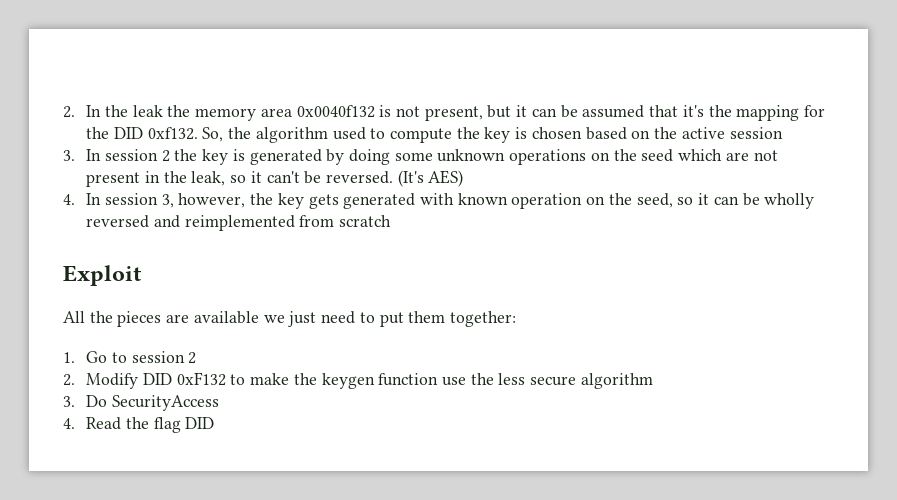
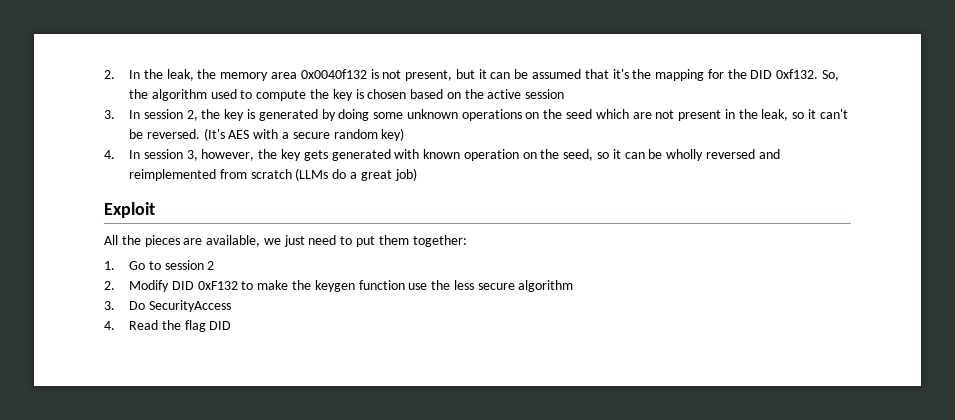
- 2. In the leak the memory area 0x0040f132 is not present, but it can be assumed that it's the mapping for the DID 0xf132.
+ 2. In the leak, the memory area 0x0040f132 is not present, but it can be assumed that it's the mapping for the DID 0xf132.
- 3. In session 2 the key is generated by doing some unknown operations on the seed which are not present in the leak, so it can't be reversed.
+ 3. In session 2, the key is generated by doing some unknown operations on the seed which are not present in the leak, so it can't be reversed.
- (It's AES)
+ (It's AES with a secure random key)
- 4. In session 3, however, the key gets generated with known operation on the seed, so it can be wholly reversed and reimplemented from scratch
+ 4. In session 3, however, the key gets generated with known operation on the seed, so it can be wholly reversed and reimplemented from scratch (LLMs do a great job)
- All the pieces are available we just need to put them together:
+ All the pieces are available, we just need to put them together:

